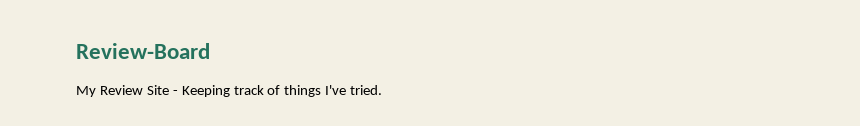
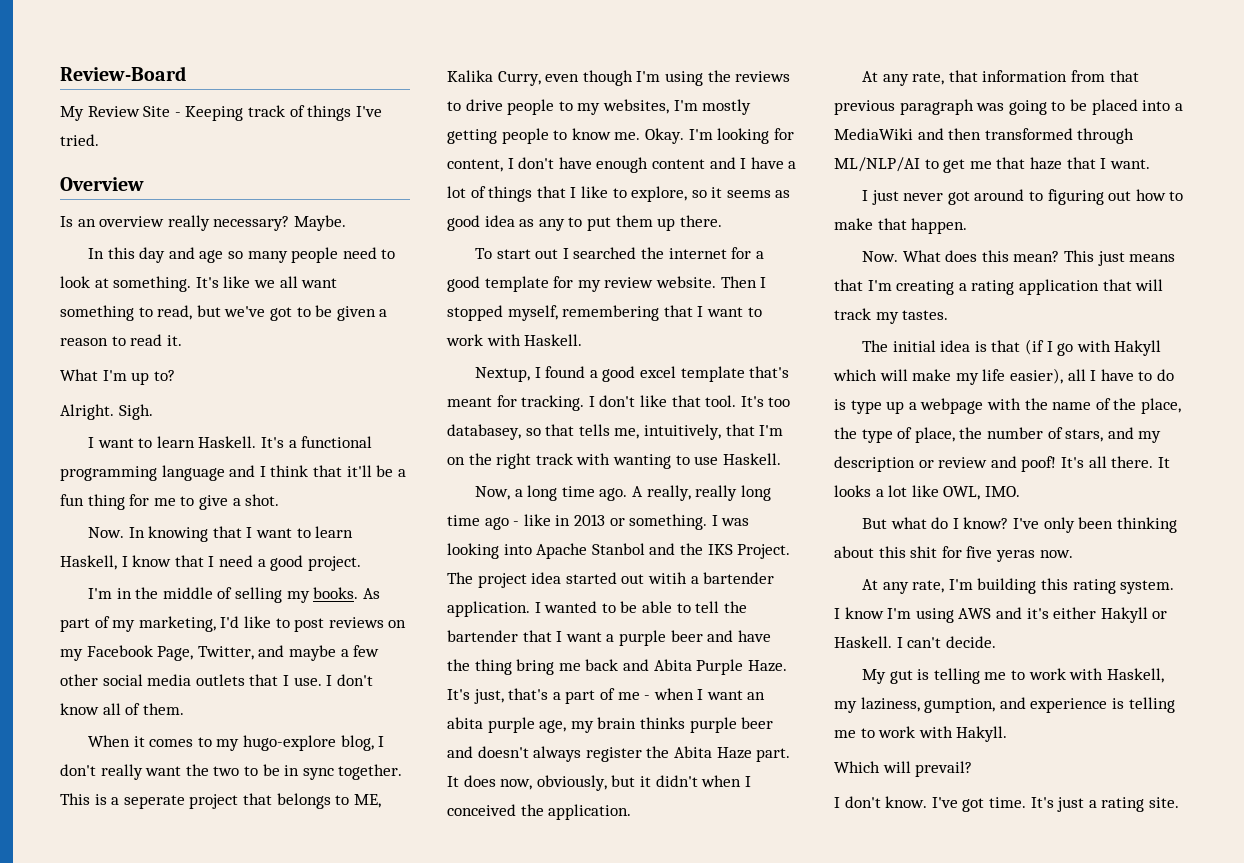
+ Overview
+ Is an overview really necessary? Maybe.
+ In this day and age so many people need to look at something. It's like we all want something to read, but we've got to be given a reason to read it.
+ What I'm up to?
+ Alright. Sigh.
+ I want to learn Haskell. It's a functional programming language and I think that it'll be a fun thing for me to give a shot.
+ Now. In knowing that I want to learn Haskell, I know that I need a good project.
+ I'm in the middle of selling my books. As part of my marketing, I'd like to post reviews on my Facebook Page, Twitter, and maybe a few other social media outlets that I use. I don't know all of them.
+ When it comes to my hugo-explore blog, I don't really want the two to be in sync together. This is a seperate project that belongs to ME, Kalika Curry, even though I'm using the reviews to drive people to my websites, I'm mostly getting people to know me. Okay. I'm looking for content, I don't have enough content and I have a lot of things that I like to explore, so it seems as good idea as any to put them up there.
+ To start out I searched the internet for a good template for my review website. Then I stopped myself, remembering that I want to work with Haskell.
+ Nextup, I found a good excel template that's meant for tracking. I don't like that tool. It's too databasey, so that tells me, intuitively, that I'm on the right track with wanting to use Haskell.
+ Now, a long time ago. A really, really long time ago - like in 2013 or something. I was looking into Apache Stanbol and the IKS Project. The project idea started out witih a bartender application. I wanted to be able to tell the bartender that I want a purple beer and have the thing bring me back and Abita Purple Haze. It's just, that's a part of me - when I want an abita purple age, my brain thinks purple beer and doesn't always register the Abita Haze part. It does now, obviously, but it didn't when I conceived the application.
+ At any rate, that information from that previous paragraph was going to be placed into a MediaWiki and then transformed through ML/NLP/AI to get me that haze that I want.
+ I just never got around to figuring out how to make that happen.
+ Now. What does this mean? This just means that I'm creating a rating application that will track my tastes.
+ The initial idea is that (if I go with Hakyll which will make my life easier), all I have to do is type up a webpage with the name of the place, the type of place, the number of stars, and my description or review and poof! It's all there. It looks a lot like OWL, IMO.
+ But what do I know? I've only been thinking about this shit for five yeras now.
+ At any rate, I'm building this rating system. I know I'm using AWS and it's either Hakyll or Haskell. I can't decide.
+ My gut is telling me to work with Haskell, my laziness, gumption, and experience is telling me to work with Hakyll.
+ Which will prevail?
+ I don't know. I've got time. It's just a rating site.

